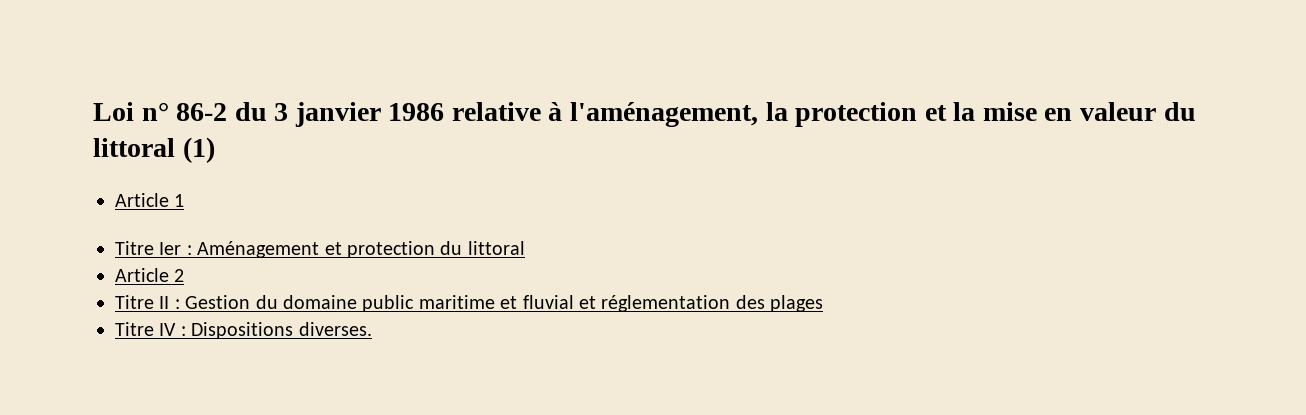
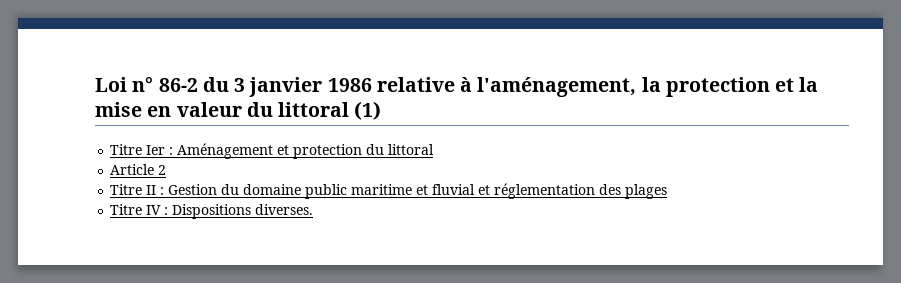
- Article 1

